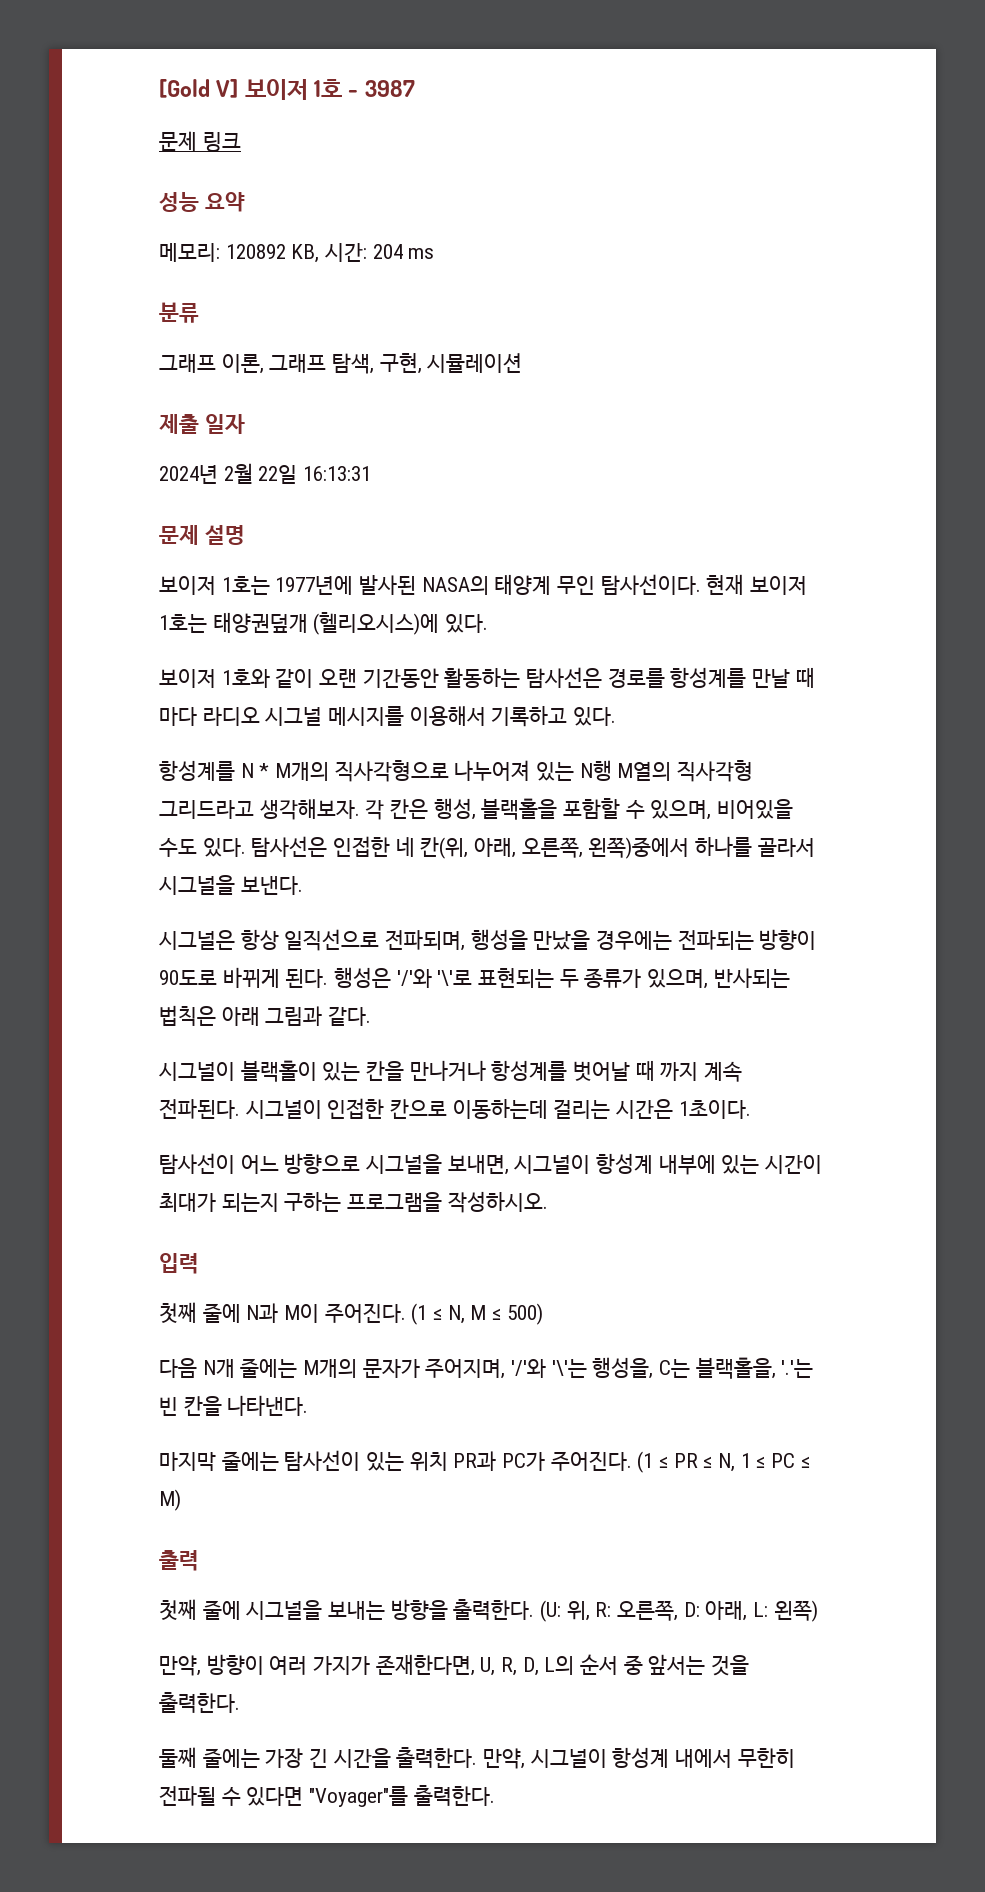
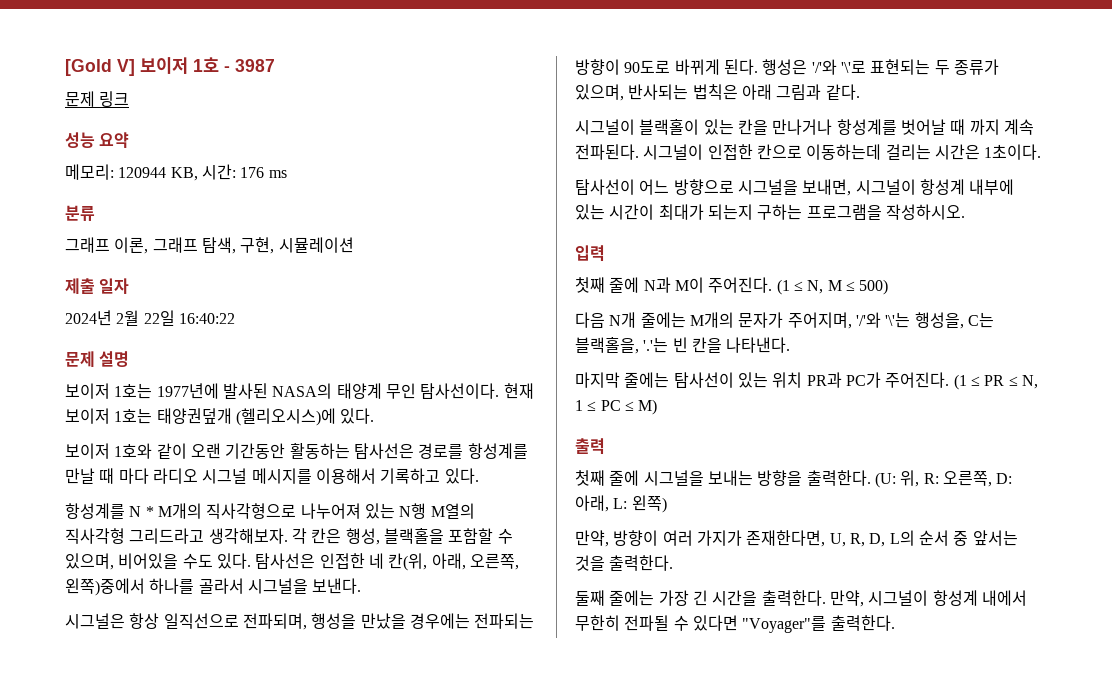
- 메모리: 120892 KB, 시간: 204 ms
+ 메모리: 120944 KB, 시간: 176 ms
- 2024년 2월 22일 16:13:31
+ 2024년 2월 22일 16:40:22

